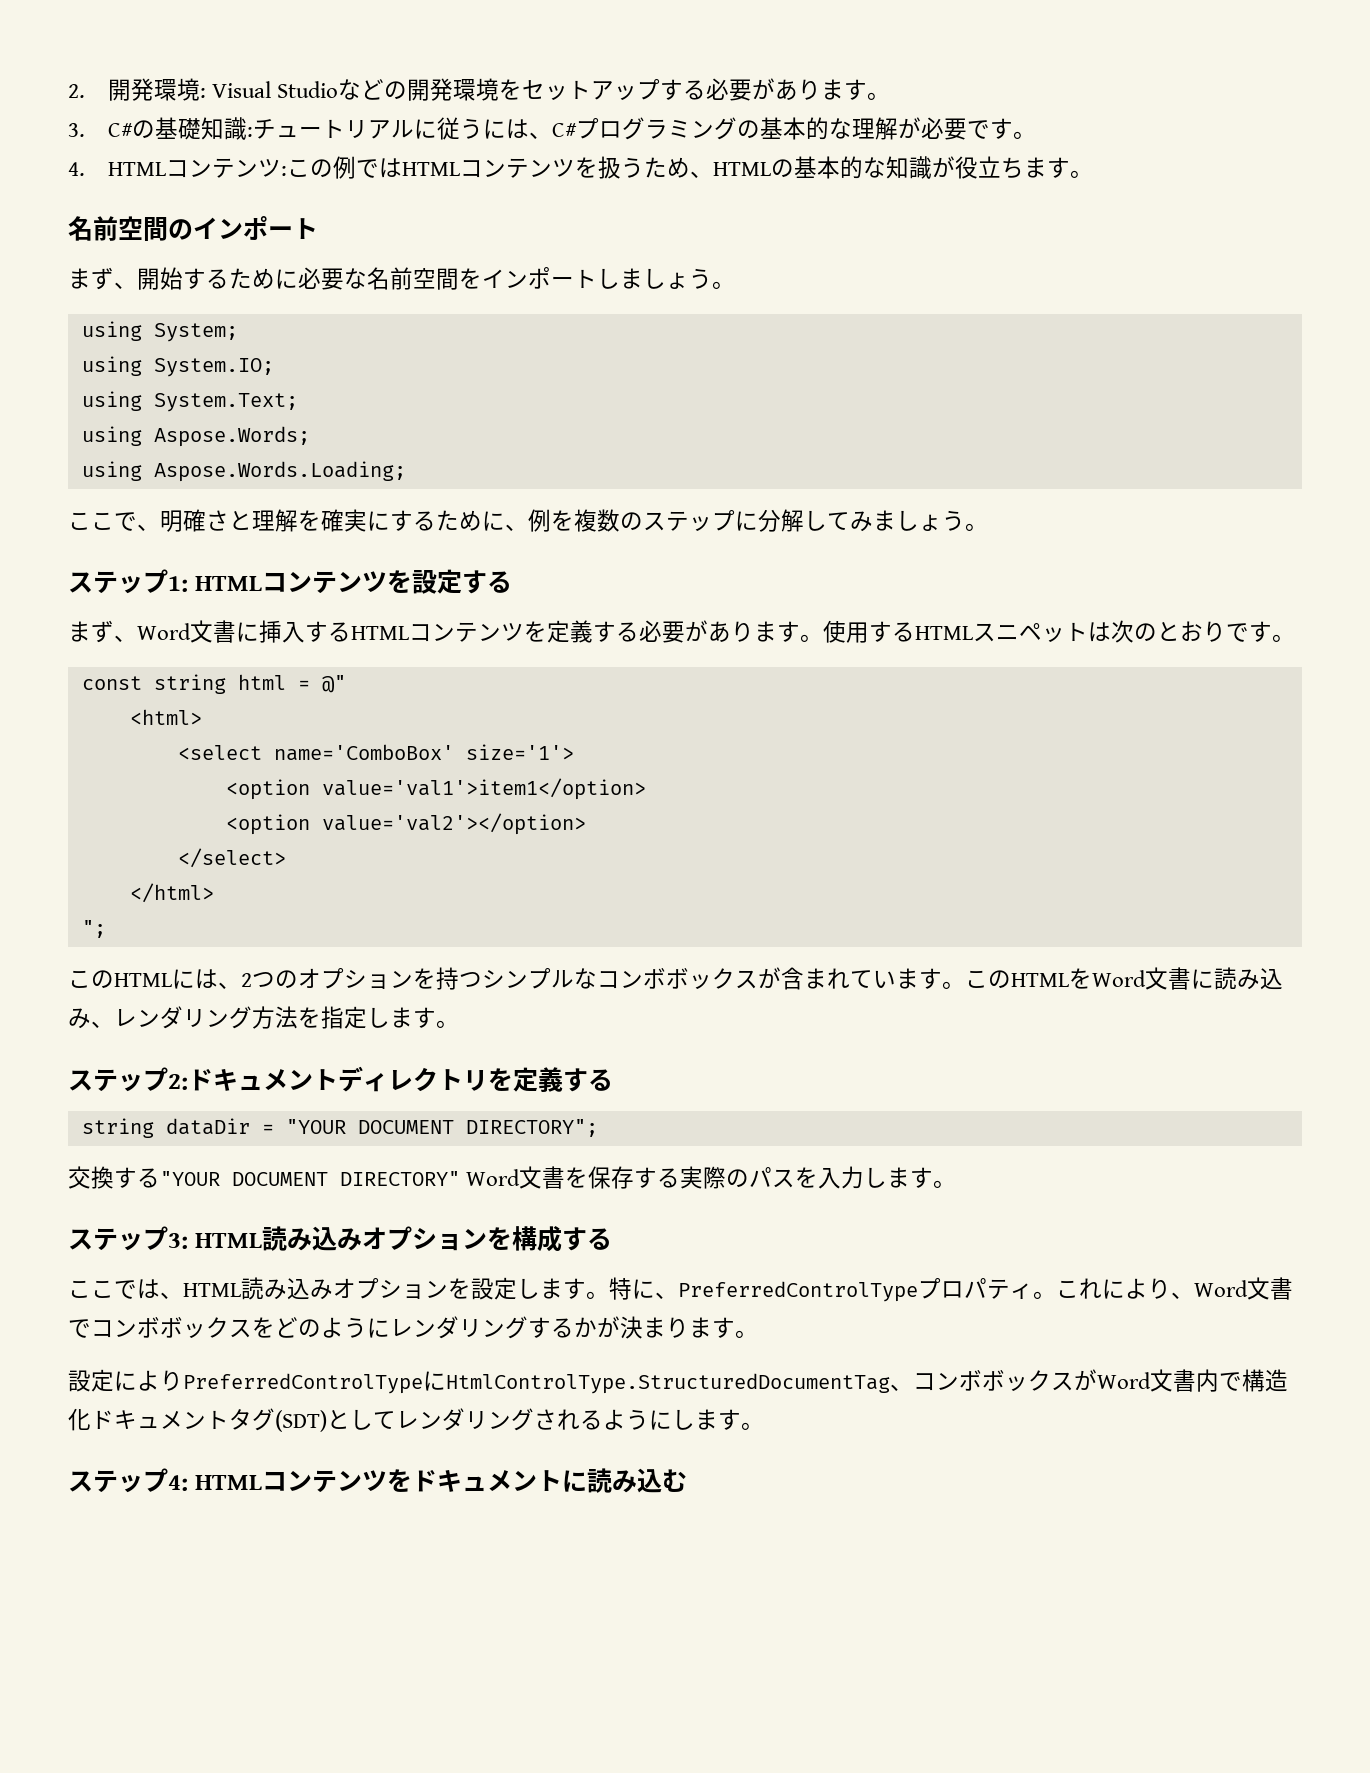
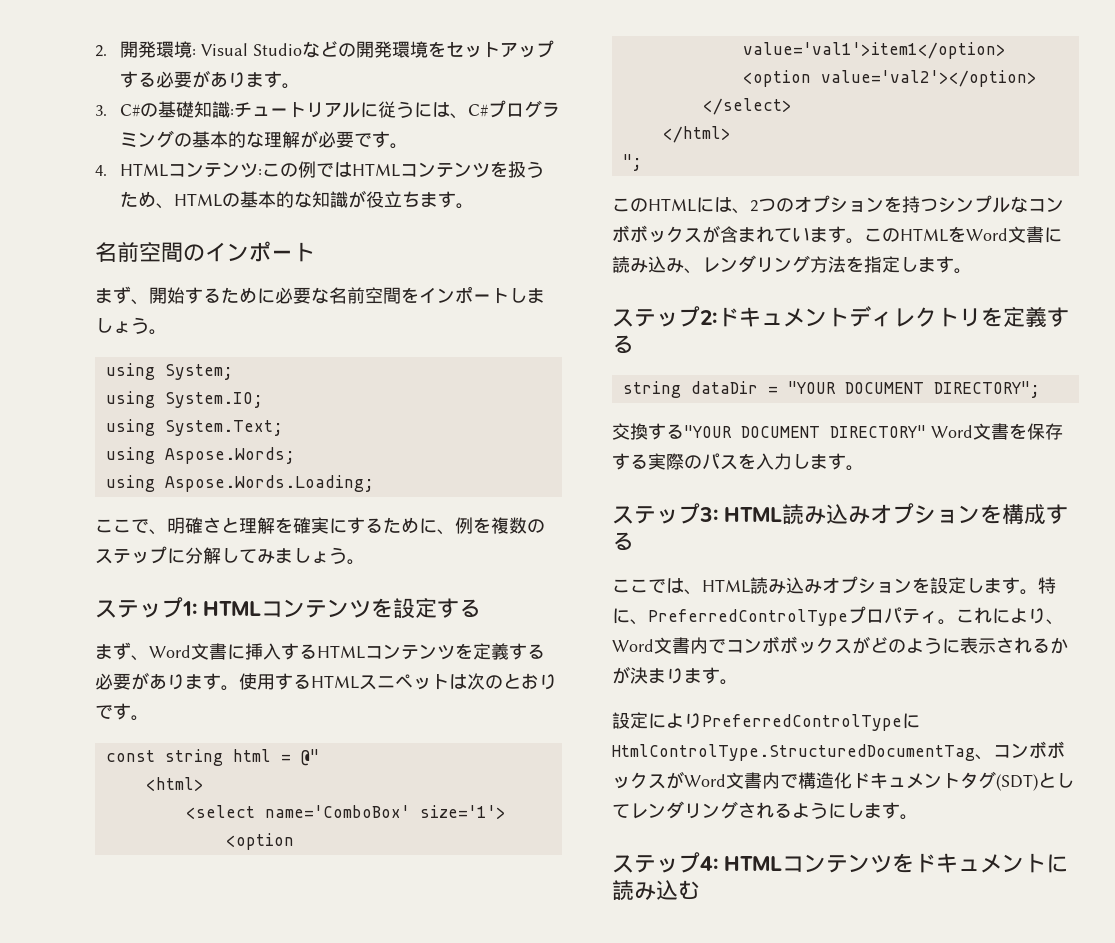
- これにより、Word文書でコンボボックスをどのようにレンダリングするかが決まります。
+ これにより、Word文書内でコンボボックスがどのように表示されるかが決まります。

